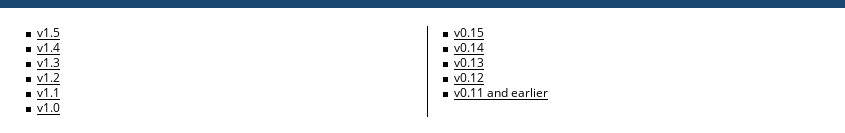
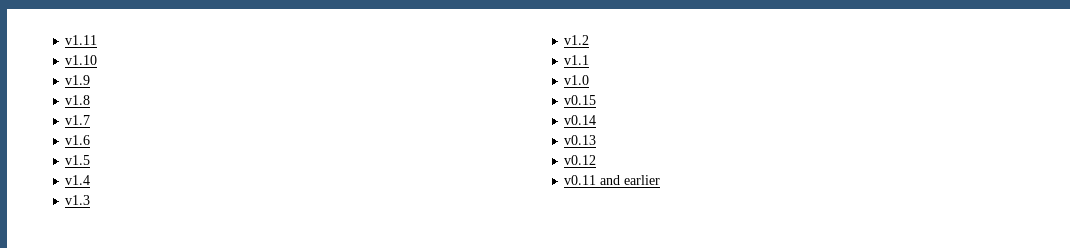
+ v1.11
+ v1.10
+ v1.9
+ v1.8
+ v1.7
+ v1.6

